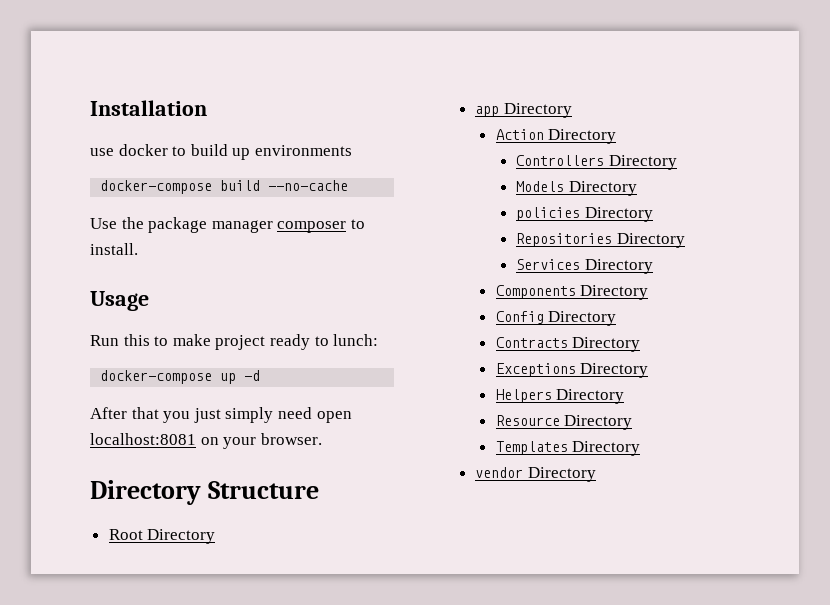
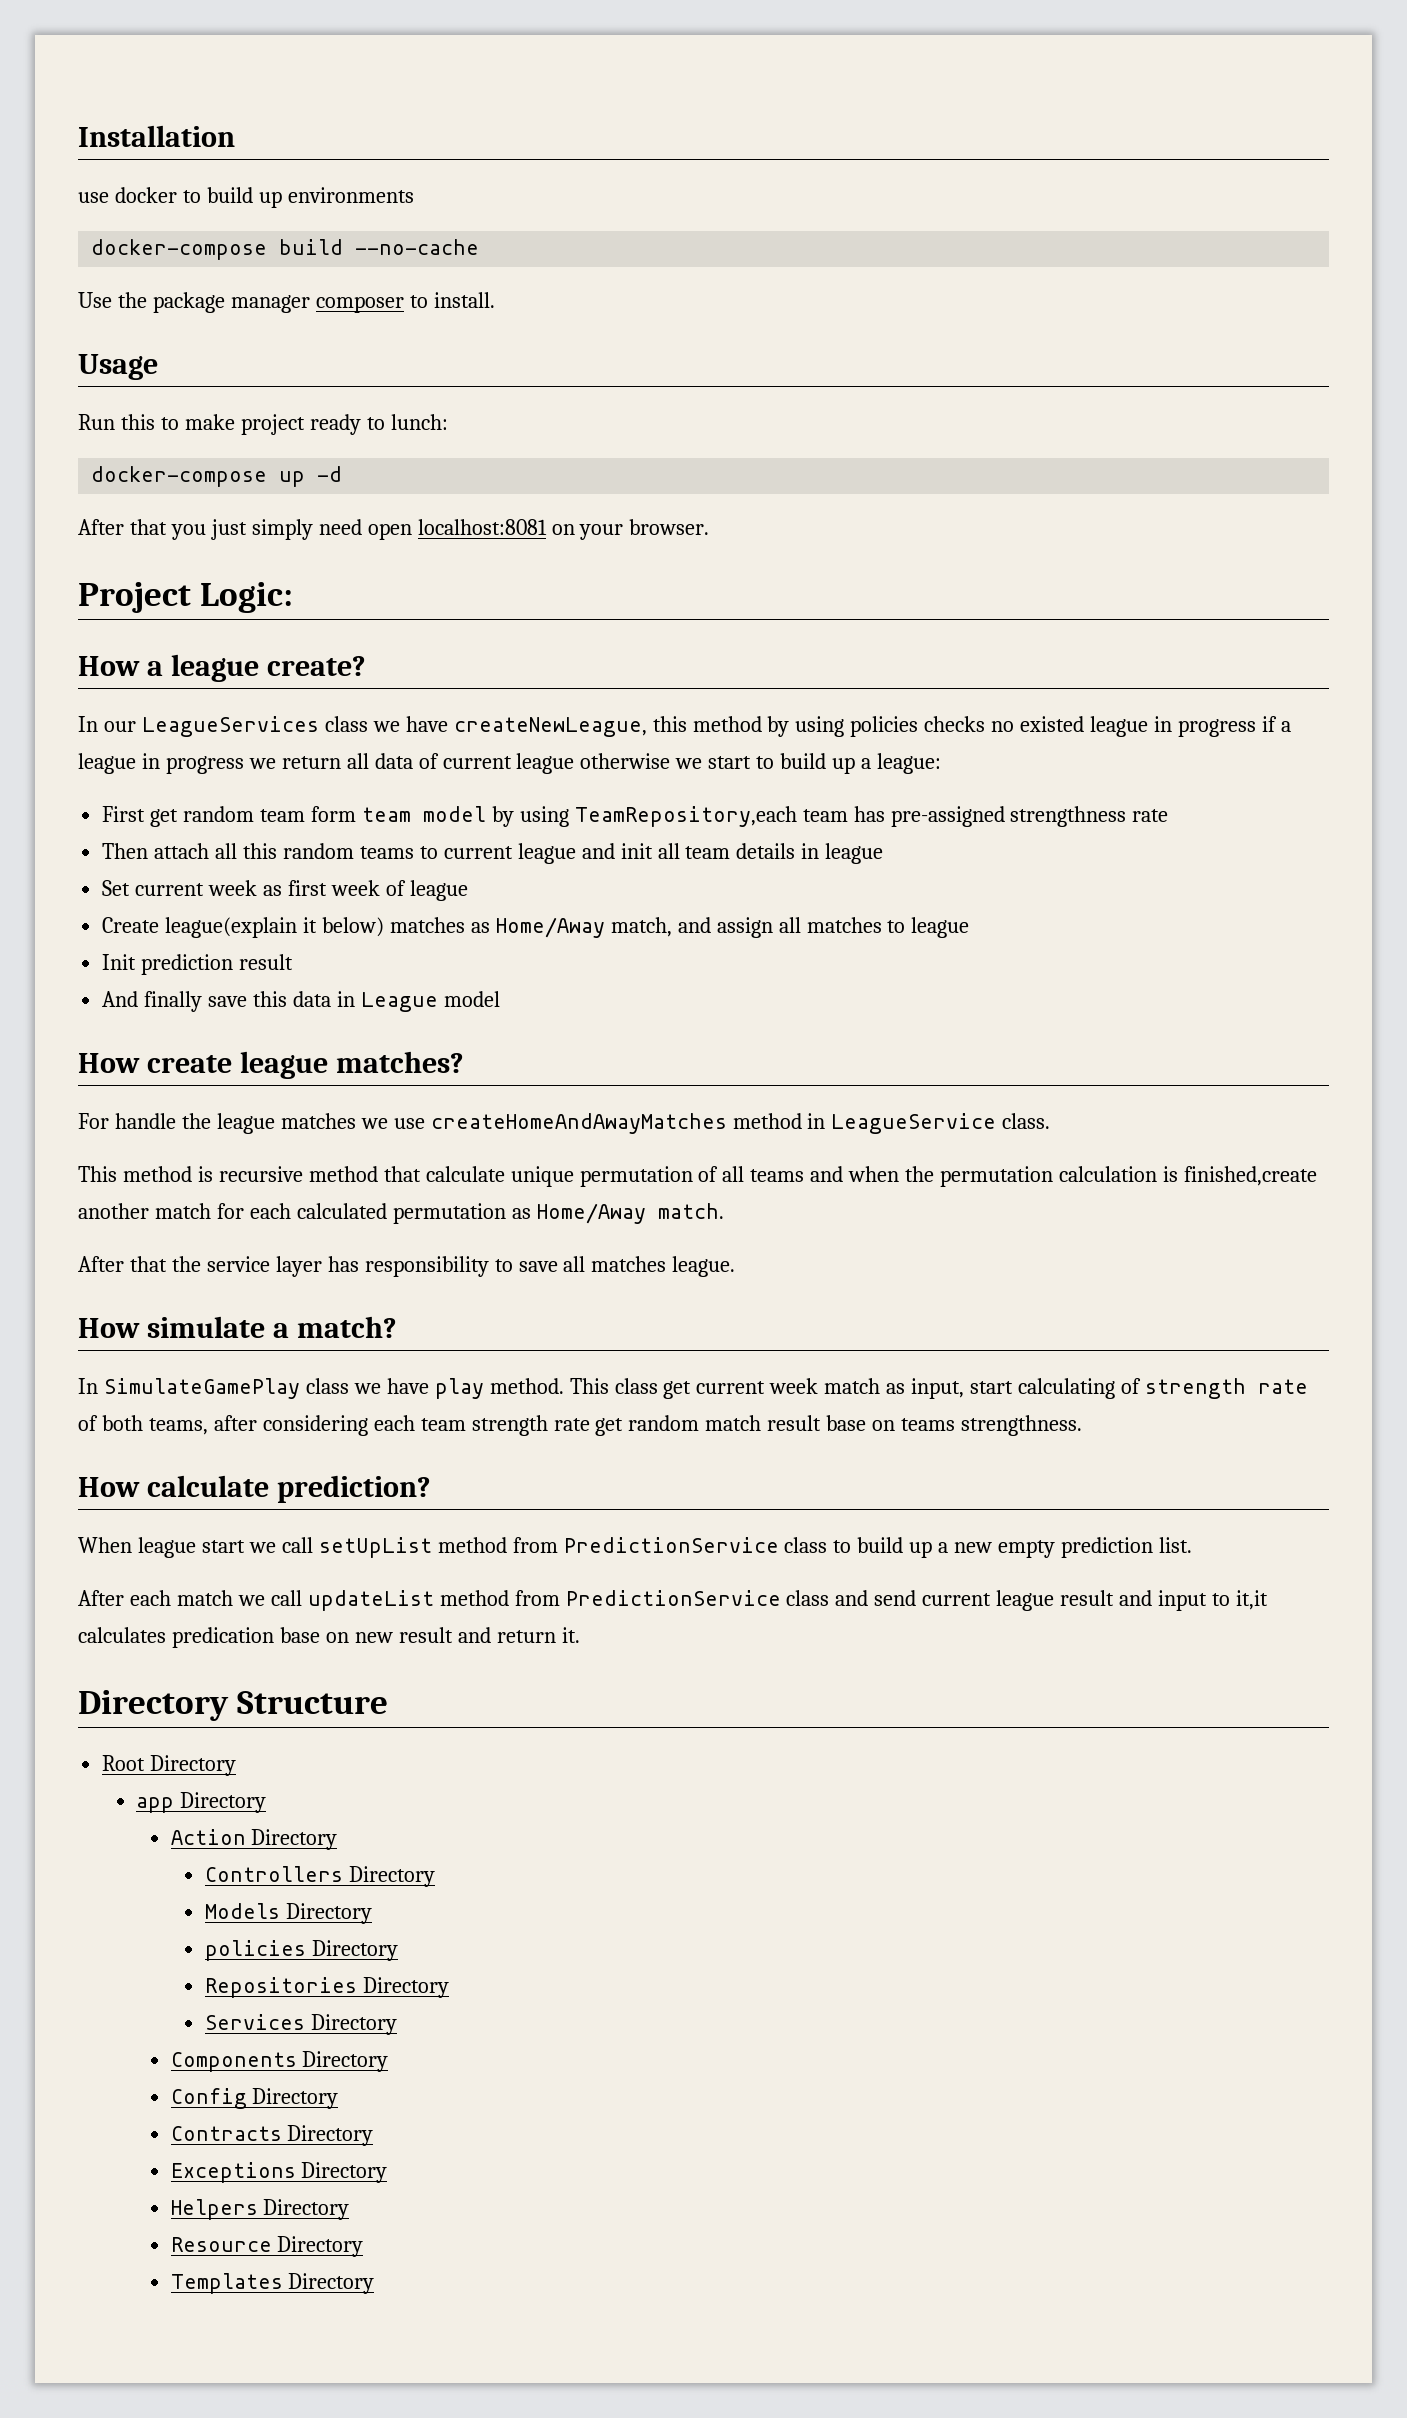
+ Project Logic:
+ How a league create?
+ In our LeagueServices class we have createNewLeague, this method by using policies checks no existed league in progress if a league in progress we return all data of current league otherwise we start to build up a league:
+ First get random team form team model by using TeamRepository,each team has pre-assigned strengthness rate
+ Then attach all this random teams to current league and init all team details in league
+ Set current week as first week of league
+ Create league(explain it below) matches as Home/Away match, and assign all matches to league
+ Init prediction result
+ And finally save this data in League model
+ How create league matches?
+ For handle the league matches we use createHomeAndAwayMatches method in LeagueService class.
+ This method is recursive method that calculate unique permutation of all teams and when the permutation calculation is finished,create another match for each calculated permutation as Home/Away match.
+ After that the service layer has responsibility to save all matches league.
+ How simulate a match?
+ In SimulateGamePlay class we have play method. This class get current week match as input, start calculating of strength rate of both teams, after considering each team strength rate get random match result base on teams strengthness.
+ How calculate prediction?
+ When league start we call setUpList method from PredictionService class to build up a new empty prediction list.
+ After each match we call updateList method from PredictionService class and send current league result and input to it,it calculates predication base on new result and return it.
- vendor Directory

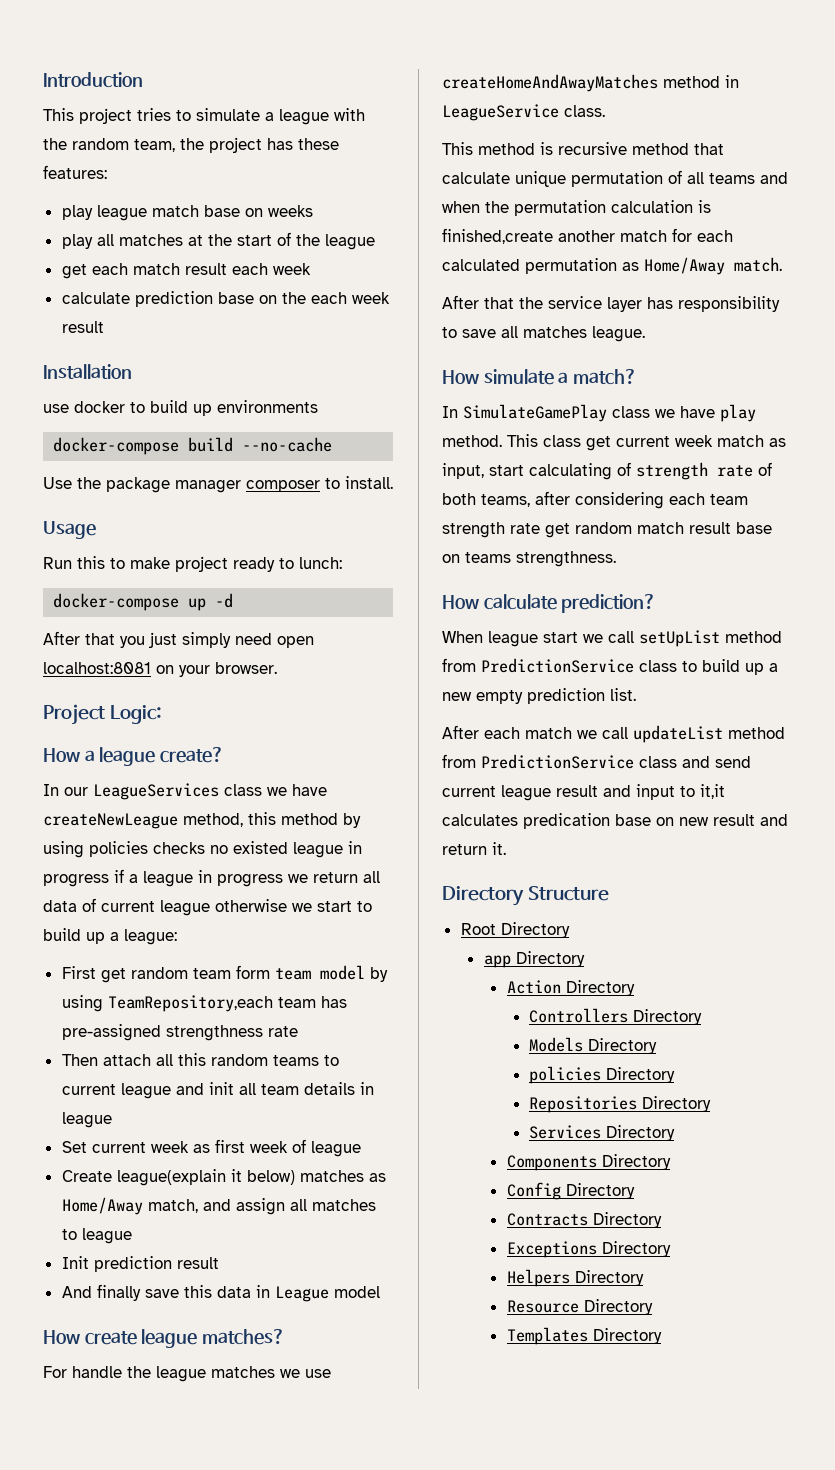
+ Introduction
+ This project tries to simulate a league with the random team, the project has these features:
+ play league match base on weeks
+ play all matches at the start of the league
+ get each match result each week
+ calculate prediction base on the each week result
- In our LeagueServices class we have createNewLeague, this method by using policies checks no existed league in progress if a league in progress we return all data of current league otherwise we start to build up a league:
+ In our LeagueServices class we have createNewLeague method, this method by using policies checks no existed league in progress if a league in progress we return all data of current league otherwise we start to build up a league:

